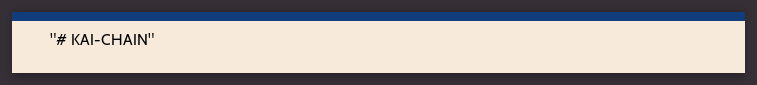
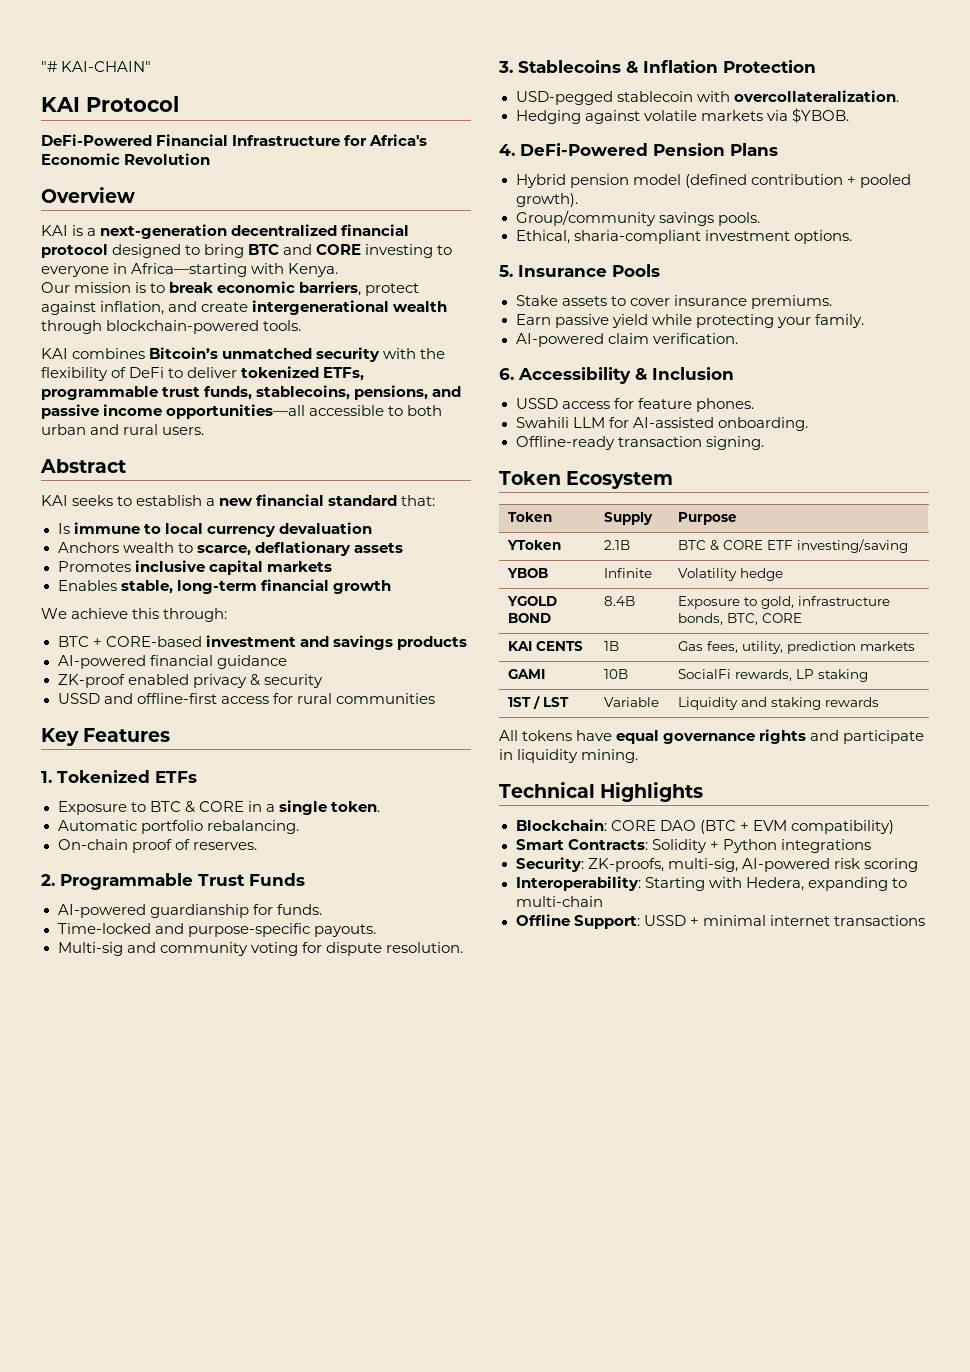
+ KAI Protocol
+ DeFi-Powered Financial Infrastructure for Africa's Economic Revolution
+ Overview
+ KAI is a next-generation decentralized financial protocol designed to bring BTC and CORE investing to everyone in Africa—starting with Kenya.
+ Our mission is to break economic barriers, protect against inflation, and create intergenerational wealth through blockchain-powered tools.
+ KAI combines Bitcoin’s unmatched security with the flexibility of DeFi to deliver tokenized ETFs, programmable trust funds, stablecoins, pensions, and passive income opportunities—all accessible to both urban and rural users.
+ Abstract
+ KAI seeks to establish a new financial standard that:
+ Is immune to local currency devaluation
+ Anchors wealth to scarce, deflationary assets
+ Promotes inclusive capital markets
+ Enables stable, long-term financial growth
+ We achieve this through:
+ BTC + CORE-based investment and savings products
+ AI-powered financial guidance
+ ZK-proof enabled privacy & security
+ USSD and offline-first access for rural communities
+ Key Features
+ 1. Tokenized ETFs
+ Exposure to BTC & CORE in a single token.
+ Automatic portfolio rebalancing.
+ On-chain proof of reserves.
+ 2. Programmable Trust Funds
+ AI-powered guardianship for funds.
+ Time-locked and purpose-specific payouts.
+ Multi-sig and community voting for dispute resolution.
+ 3. Stablecoins & Inflation Protection
+ USD-pegged stablecoin with overcollateralization.
+ Hedging against volatile markets via $YBOB.
+ 4. DeFi-Powered Pension Plans
+ Hybrid pension model (defined contribution + pooled growth).
+ Group/community savings pools.
+ Ethical, sharia-compliant investment options.
+ 5. Insurance Pools
+ Stake assets to cover insurance premiums.
+ Earn passive yield while protecting your family.
+ AI-powered claim verification.
+ 6. Accessibility & Inclusion
+ USSD access for feature phones.
+ Swahili LLM for AI-assisted onboarding.
+ Offline-ready transaction signing.
+ Token Ecosystem
+ Token | Supply | Purpose
+ YToken | 2.1B | BTC & CORE ETF investing/saving
+ YBOB | Infinite | Volatility hedge
+ YGOLD BOND | 8.4B | Exposure to gold, infrastructure bonds, BTC, CORE
+ KAI CENTS | 1B | Gas fees, utility, prediction markets
+ GAMI | 10B | SocialFi rewards, LP staking
+ 1ST / LST | Variable | Liquidity and staking rewards
+ All tokens have equal governance rights and participate in liquidity mining.
+ Technical Highlights
+ Blockchain: CORE DAO (BTC + EVM compatibility)
+ Smart Contracts: Solidity + Python integrations
+ Security: ZK-proofs, multi-sig, AI-powered risk scoring
+ Interoperability: Starting with Hedera, expanding to multi-chain
+ Offline Support: USSD + minimal internet transactions

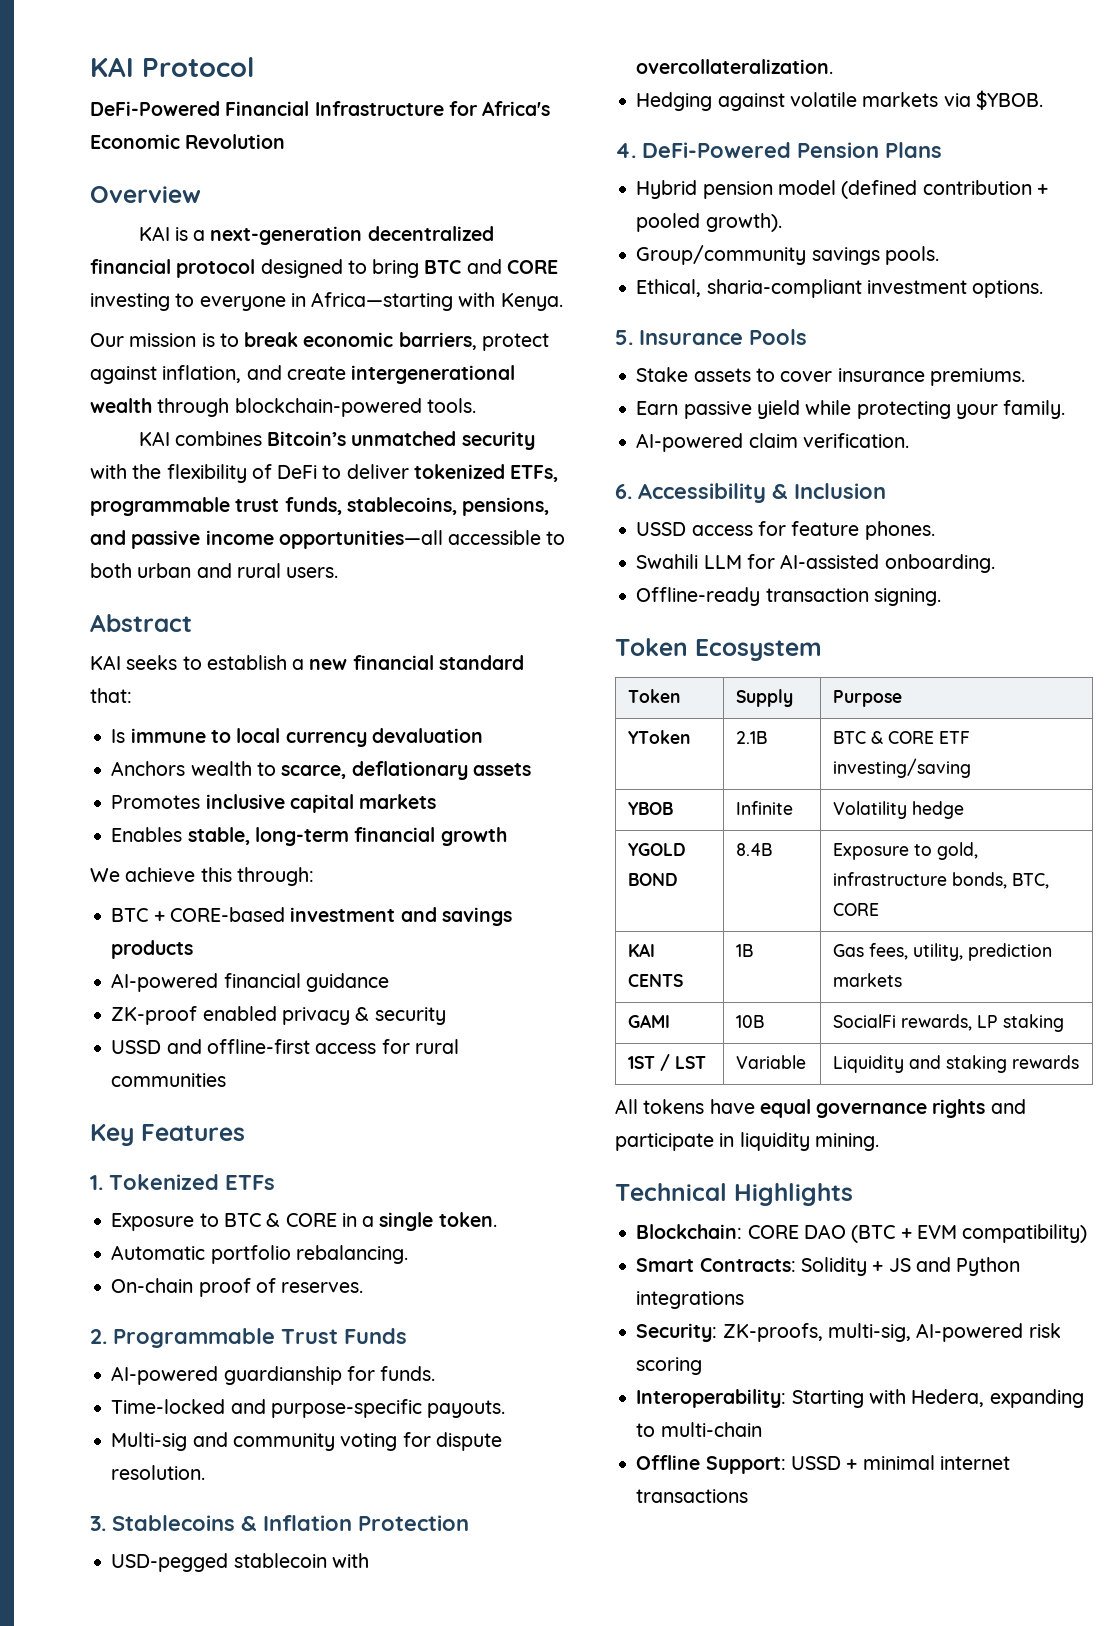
- "# KAI-CHAIN"
- Smart Contracts: Solidity + Python integrations
+ Smart Contracts: Solidity + JS and Python integrations

